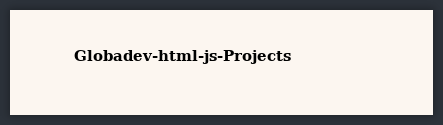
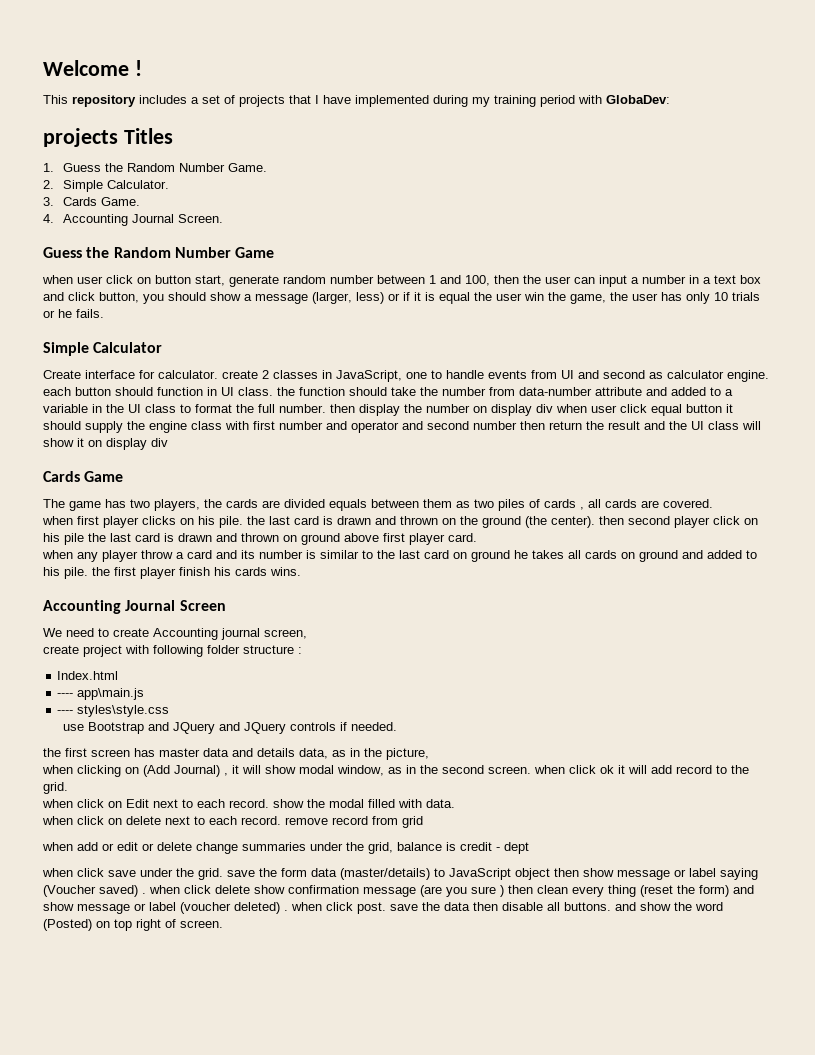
- Globadev-html-js-Projects
+ Welcome !
+ This repository includes a set of projects that I have implemented during my training period with GlobaDev:
+ projects Titles
+ 1. Guess the Random Number Game.
+ 2. Simple Calculator.
+ 3. Cards Game.
+ 4. Accounting Journal Screen.
+ Guess the Random Number Game
+ when user click on button start, generate random number between 1 and 100, then the user can input a number in a text box and click button, you should show a message (larger, less) or if it is equal the user win the game, the user has only 10 trials or he fails.
+ Simple Calculator
+ Create interface for calculator. create 2 classes in JavaScript, one to handle events from UI and second as calculator engine. each button should function in UI class. the function should take the number from data-number attribute and added to a variable in the UI class to format the full number. then display the number on display div when user click equal button it should supply the engine class with first number and operator and second number then return the result and the UI class will show it on display div
+ Cards Game
+ The game has two players, the cards are divided equals between them as two piles of cards , all cards are covered.
+ when first player clicks on his pile. the last card is drawn and thrown on the ground (the center). then second player click on his pile the last card is drawn and thrown on ground above first player card.
+ when any player throw a card and its number is similar to the last card on ground he takes all cards on ground and added to his pile. the first player finish his cards wins.
+ Accounting Journal Screen
+ We need to create Accounting journal screen,
+ create project with following folder structure :
+ Index.html
+ ---- app\main.js
+ ---- styles\style.css
+ use Bootstrap and JQuery and JQuery controls if needed.
+ the first screen has master data and details data, as in the picture,
+ when clicking on (Add Journal) , it will show modal window, as in the second screen. when click ok it will add record to the grid.
+ when click on Edit next to each record. show the modal filled with data.
+ when click on delete next to each record. remove record from grid
+ when add or edit or delete change summaries under the grid, balance is credit - dept
+ when click save under the grid. save the form data (master/details) to JavaScript object then show message or label saying (Voucher saved) . when click delete show confirmation message (are you sure ) then clean every thing (reset the form) and show message or label (voucher deleted) . when click post. save the data then disable all buttons. and show the word (Posted) on top right of screen.

